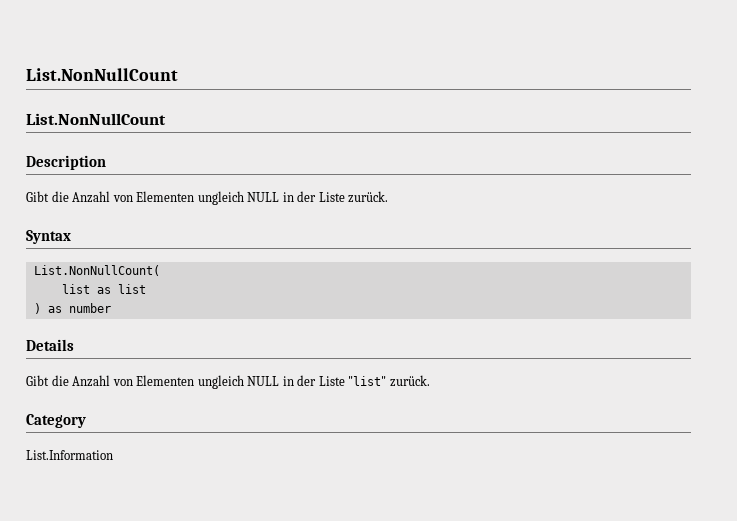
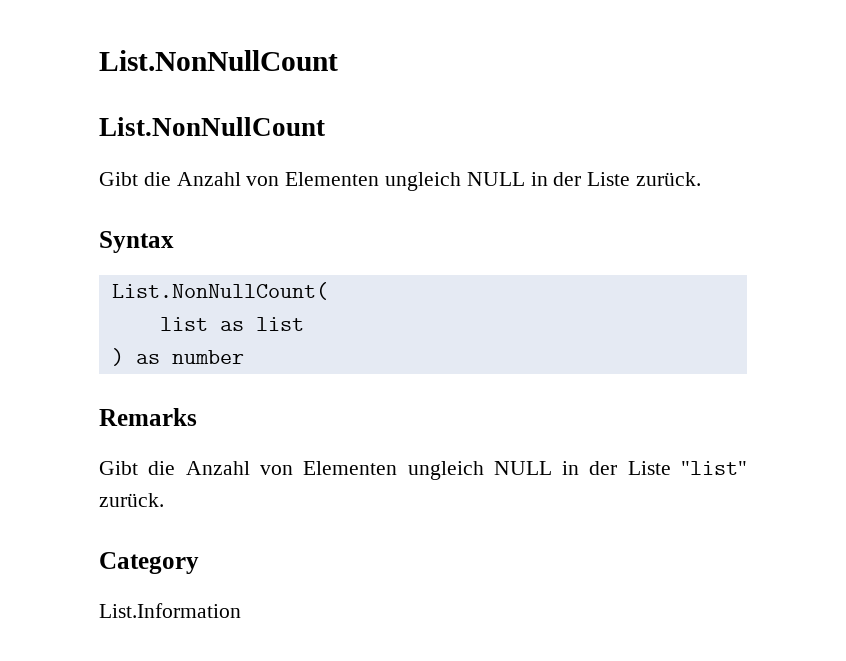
- Description
- Details
+ Remarks

